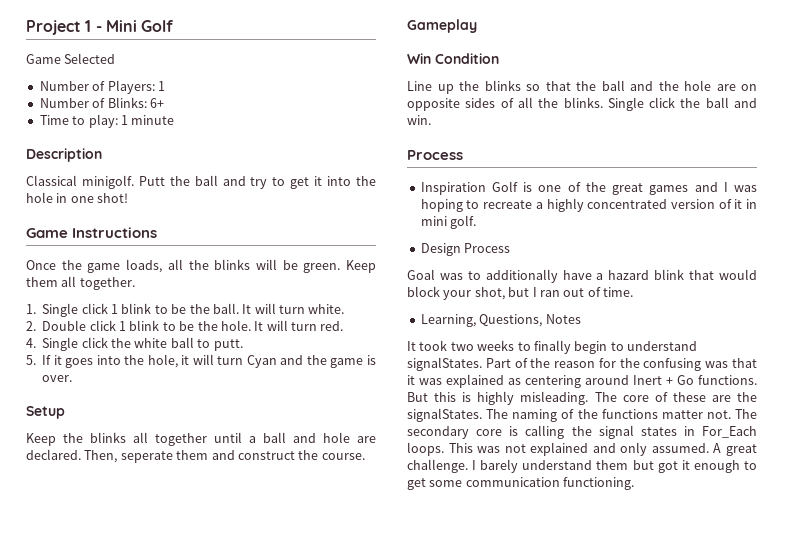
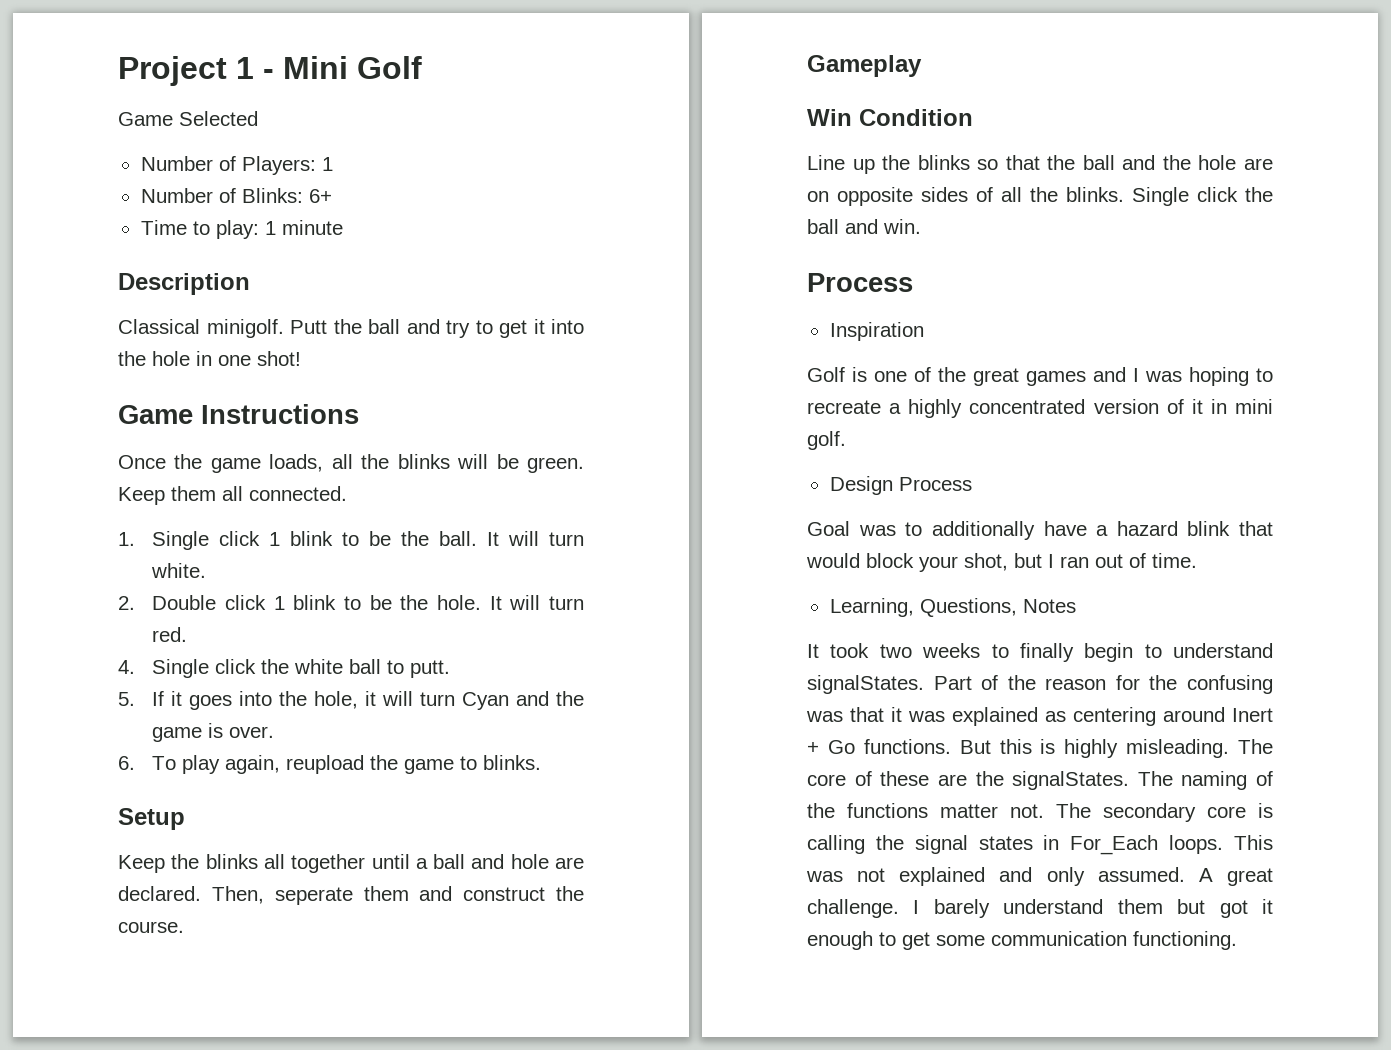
- Keep them all together.
+ Keep them all connected.
+ 6. To play again, reupload the game to blinks.
- Inspiration Golf is one of the great games and I was hoping to recreate a highly concentrated version of it in mini golf.
+ Inspiration
+ Golf is one of the great games and I was hoping to recreate a highly concentrated version of it in mini golf.

